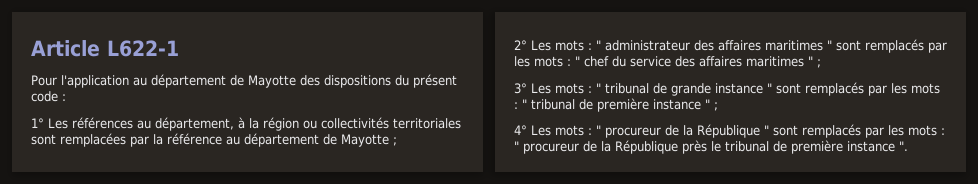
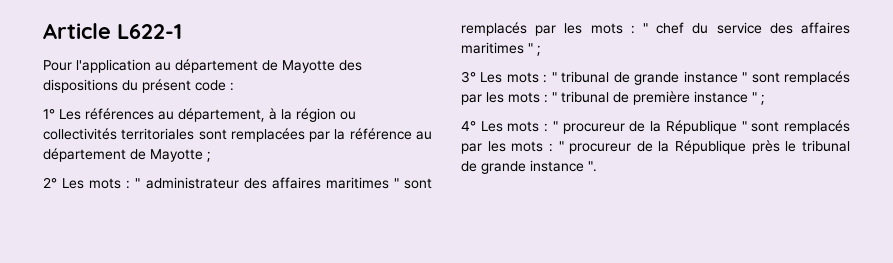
- 4° Les mots : " procureur de la République " sont remplacés par les mots : " procureur de la République près le tribunal de première instance ".
+ 4° Les mots : " procureur de la République " sont remplacés par les mots : " procureur de la République près le tribunal de grande instance ".

